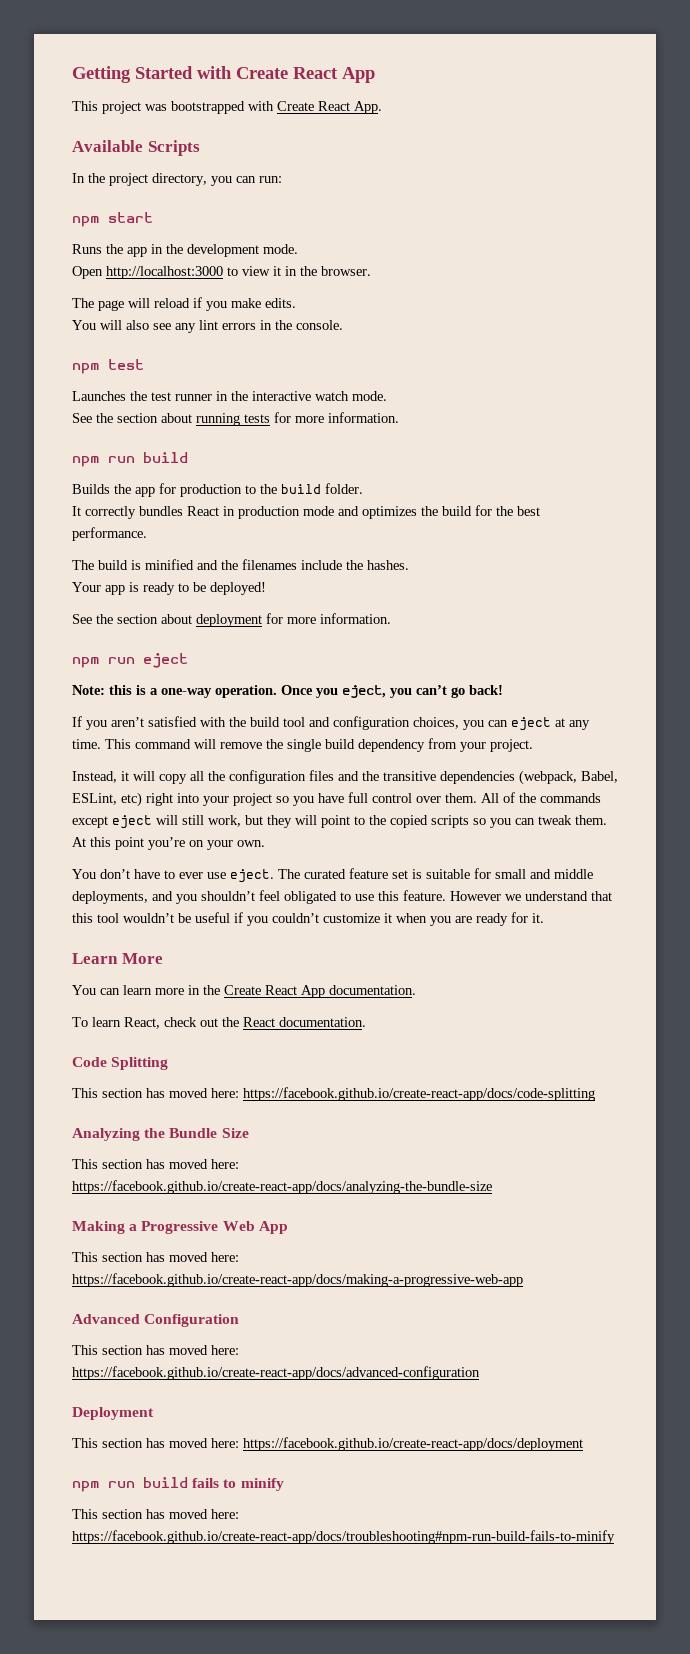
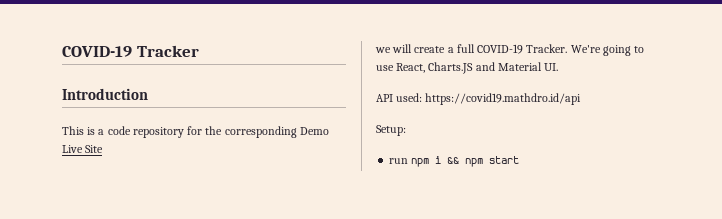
- Getting Started with Create React App
- This project was bootstrapped with Create React App.
- Available Scripts
- In the project directory, you can run:
- npm start
- Runs the app in the development mode.
- Open http://localhost:3000 to view it in the browser.
- The page will reload if you make edits.
- You will also see any lint errors in the console.
- npm test
- Launches the test runner in the interactive watch mode.
- See the section about running tests for more information.
- npm run build
- Builds the app for production to the build folder.
- It correctly bundles React in production mode and optimizes the build for the best performance.
- The build is minified and the filenames include the hashes.
- Your app is ready to be deployed!
- See the section about deployment for more information.
- npm run eject
- Note: this is a one-way operation. Once you eject, you can’t go back!
- If you aren’t satisfied with the build tool and configuration choices, you can eject at any time. This command will remove the single build dependency from your project.
- Instead, it will copy all the configuration files and the transitive dependencies (webpack, Babel, ESLint, etc) right into your project so you have full control over them. All of the commands except eject will still work, but they will point to the copied scripts so you can tweak them. At this point you’re on your own.
- You don’t have to ever use eject. The curated feature set is suitable for small and middle deployments, and you shouldn’t feel obligated to use this feature. However we understand that this tool wouldn’t be useful if you couldn’t customize it when you are ready for it.
- Learn More
- You can learn more in the Create React App documentation.
- To learn React, check out the React documentation.
- Code Splitting
- This section has moved here: https://facebook.github.io/create-react-app/docs/code-splitting
- Analyzing the Bundle Size
- This section has moved here: https://facebook.github.io/create-react-app/docs/analyzing-the-bundle-size
- Making a Progressive Web App
- This section has moved here: https://facebook.github.io/create-react-app/docs/making-a-progressive-web-app
- Advanced Configuration
- This section has moved here: https://facebook.github.io/create-react-app/docs/advanced-configuration
- Deployment
- This section has moved here: https://facebook.github.io/create-react-app/docs/deployment
- npm run build fails to minify
- This section has moved here: https://facebook.github.io/create-react-app/docs/troubleshooting#npm-run-build-fails-to-minify
+ COVID-19 Tracker
+ Introduction
+ This is a code repository for the corresponding Demo Live Site
+ we will create a full COVID-19 Tracker. We're going to use React, Charts.JS and Material UI.
+ API used: https://covid19.mathdro.id/api
+ Setup:
+ run npm i && npm start

